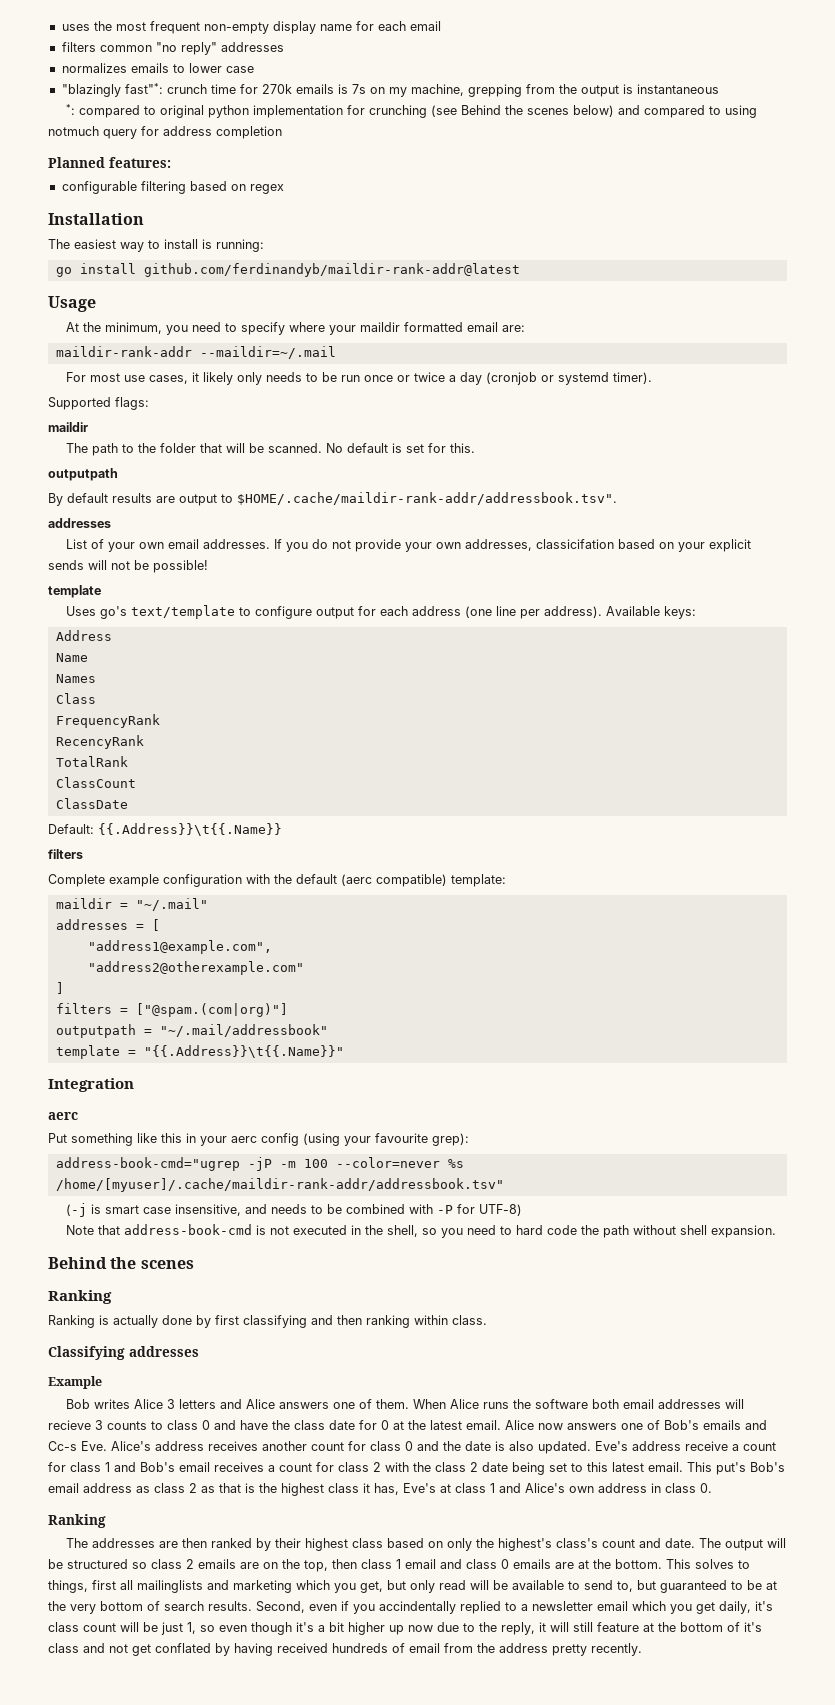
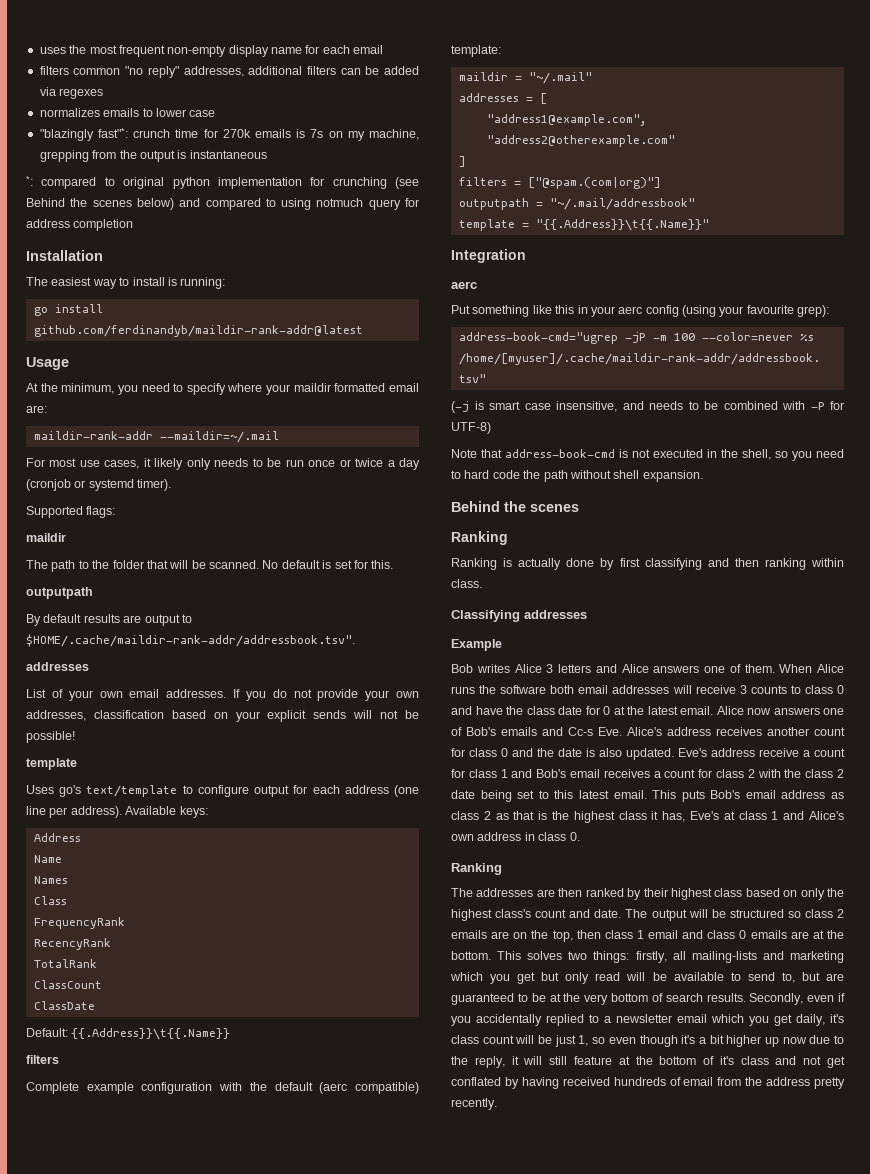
- filters common "no reply" addresses
+ filters common "no reply" addresses, additional filters can be added via regexes
- Planned features:
- configurable filtering based on regex
- If you do not provide your own addresses, classicifation based on your explicit sends will not be possible!
+ If you do not provide your own addresses, classification based on your explicit sends will not be possible!
- When Alice runs the software both email addresses will recieve 3 counts to class 0 and have the class date for 0 at the latest email.
+ When Alice runs the software both email addresses will receive 3 counts to class 0 and have the class date for 0 at the latest email.
- This put's Bob's email address as class 2 as that is the highest class it has, Eve's at class 1 and Alice's own address in class 0.
+ This puts Bob's email address as class 2 as that is the highest class it has, Eve's at class 1 and Alice's own address in class 0.
- The addresses are then ranked by their highest class based on only the highest's class's count and date.
+ The addresses are then ranked by their highest class based on only the highest class's count and date.
- This solves to things, first all mailinglists and marketing which you get, but only read will be available to send to, but guaranteed to be at the very bottom of search results.
+ This solves two things: firstly, all mailing-lists and marketing which you get but only read will be available to send to, but are guaranteed to be at the very bottom of search results.
- Second, even if you accindentally replied to a newsletter email which you get daily, it's class count will be just 1, so even though it's a bit higher up now due to the reply, it will still feature at the bottom of it's class and not get conflated by having received hundreds of email from the address pretty recently.
+ Secondly, even if you accidentally replied to a newsletter email which you get daily, it's class count will be just 1, so even though it's a bit higher up now due to the reply, it will still feature at the bottom of it's class and not get conflated by having received hundreds of email from the address pretty recently.

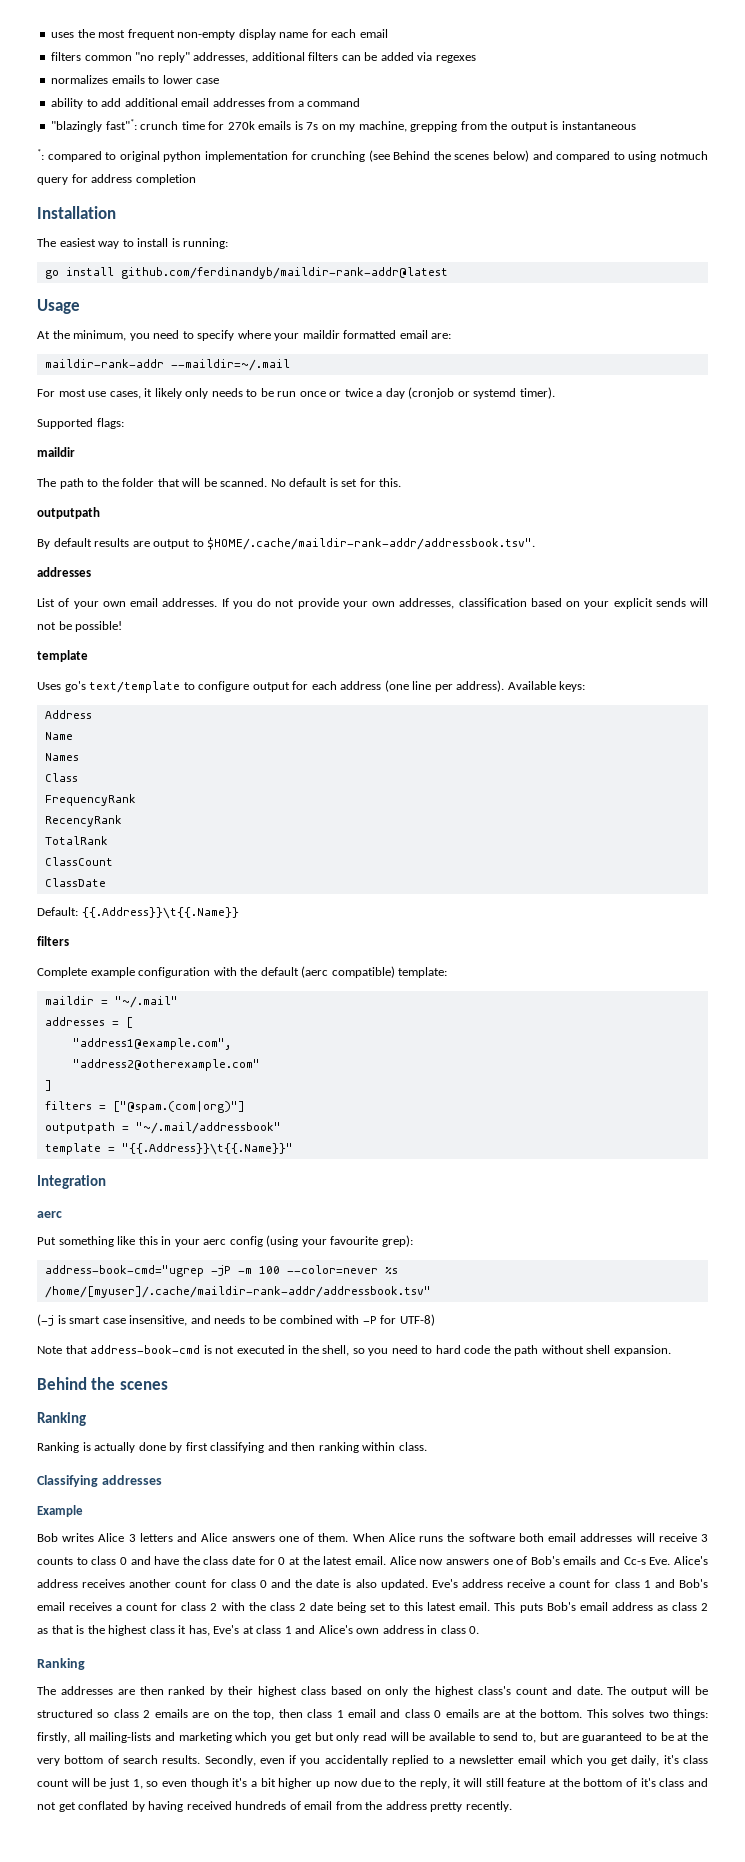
+ ability to add additional email addresses from a command

